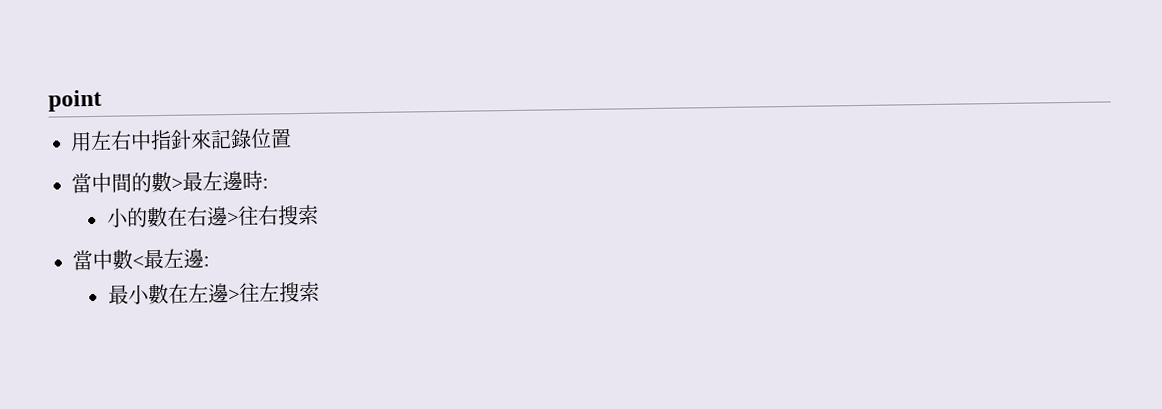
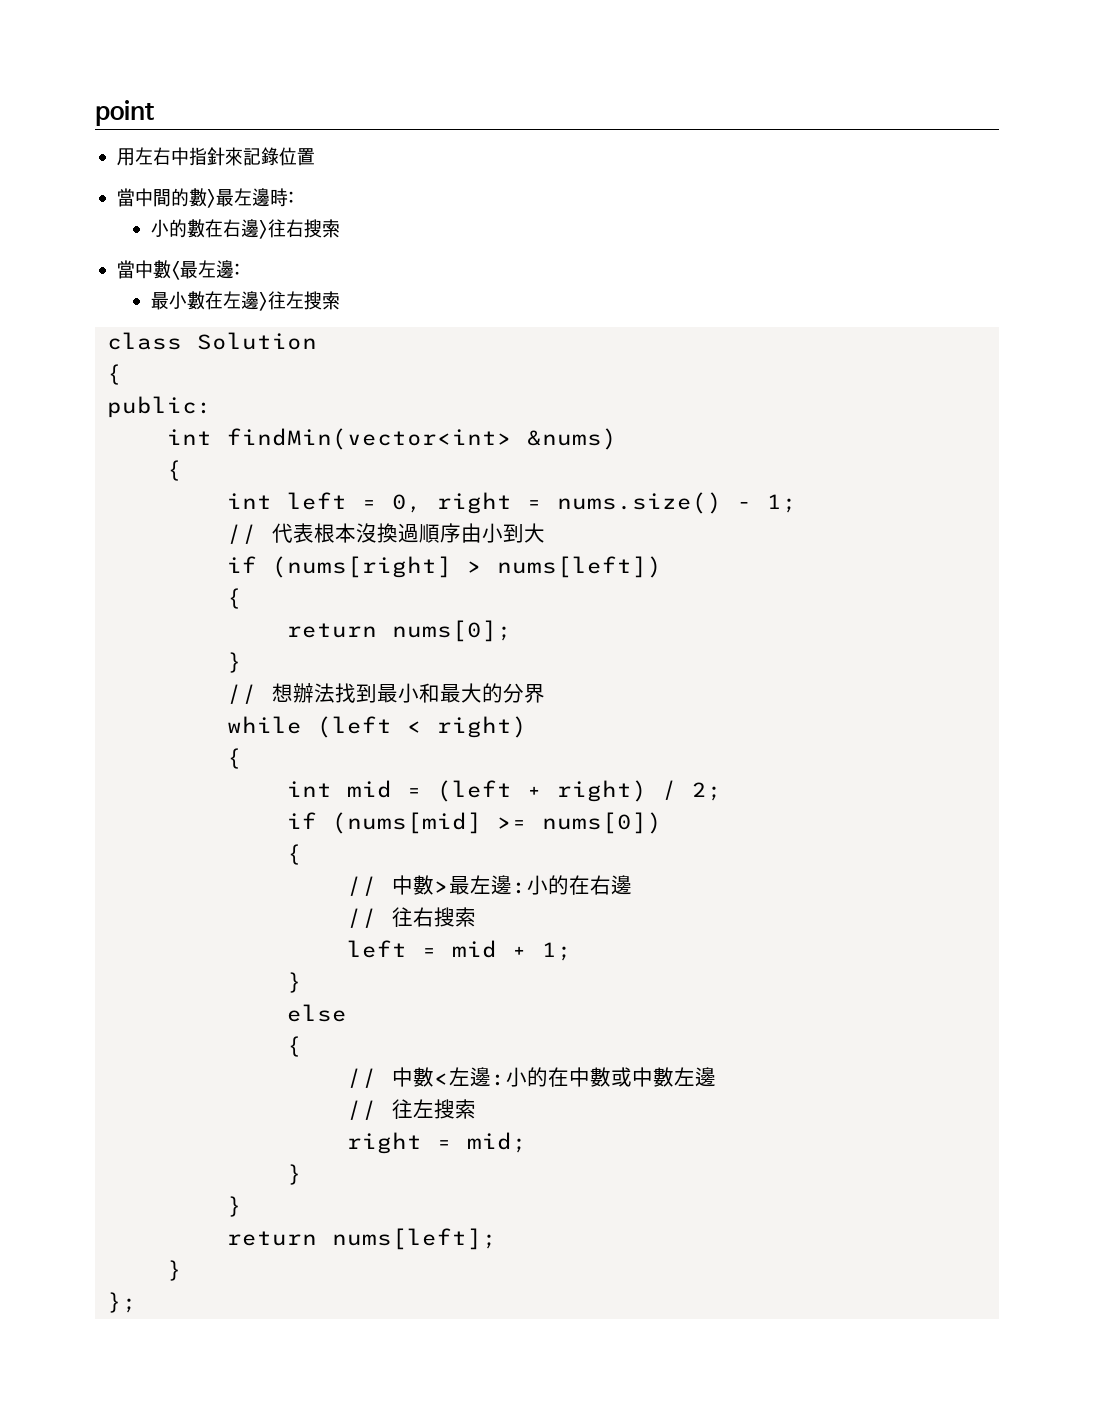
+ class Solution
+ {
+ public:
+ int findMin(vector<int> &nums)
+ {
+ int left = 0, right = nums.size() - 1;
+ // 代表根本沒換過順序由小到大
+ if (nums[right] > nums[left])
+ {
+ return nums[0];
+ }
+ // 想辦法找到最小和最大的分界
+ while (left < right)
+ {
+ int mid = (left + right) / 2;
+ if (nums[mid] >= nums[0])
+ {
+ // 中數>最左邊:小的在右邊
+ // 往右搜索
+ left = mid + 1;
+ }
+ else
+ {
+ // 中數<左邊:小的在中數或中數左邊
+ // 往左搜索
+ right = mid;
+ }
+ }
+ return nums[left];
+ }
+ };

